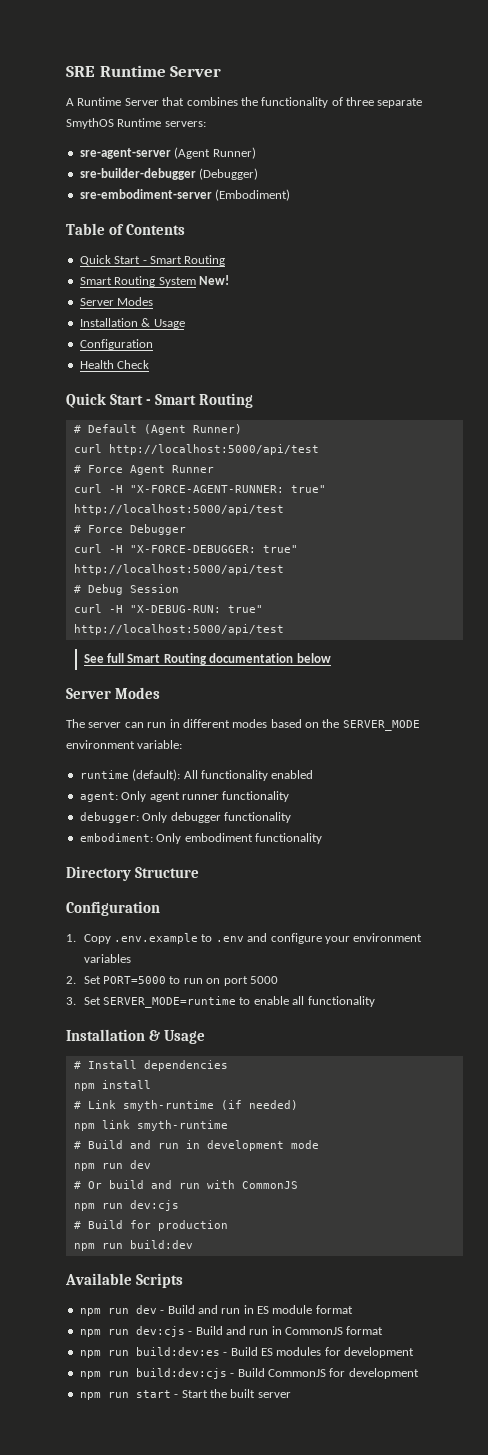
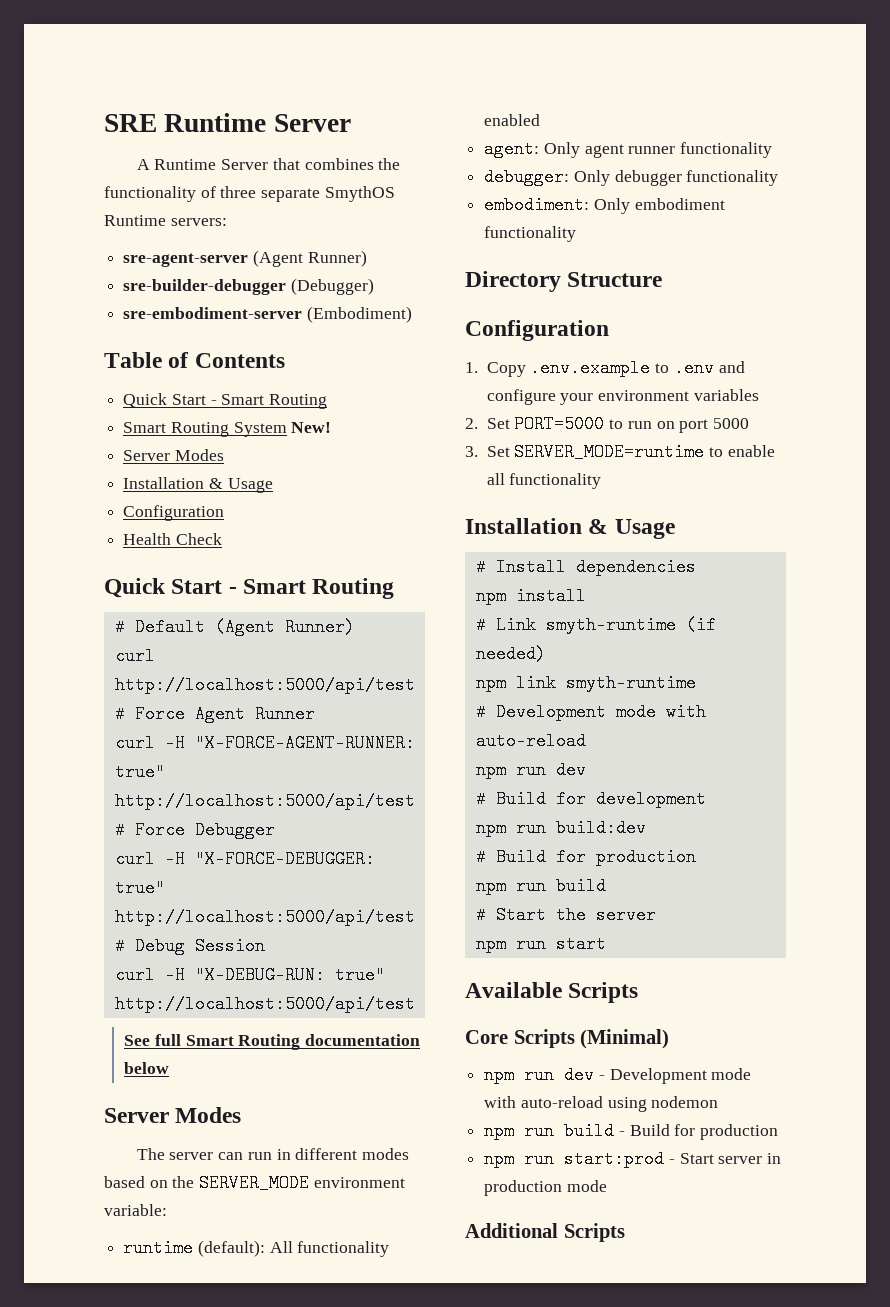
- # Build and run in development mode
+ # Development mode with auto-reload
- # Or build and run with CommonJS
- npm run dev:cjs
+ # Build for development
+ npm run build:dev
  # Build for production
- npm run build:dev
+ npm run build
+ # Start the server
+ npm run start
+ Core Scripts (Minimal)
- npm run dev - Build and run in ES module format
- npm run dev:cjs - Build and run in CommonJS format
- npm run build:dev:es - Build ES modules for development
- npm run build:dev:cjs - Build CommonJS for development
- npm run start - Start the built server
+ npm run dev - Development mode with auto-reload using nodemon
+ npm run build - Build for production
+ npm run start:prod - Start server in production mode
+ Additional Scripts

